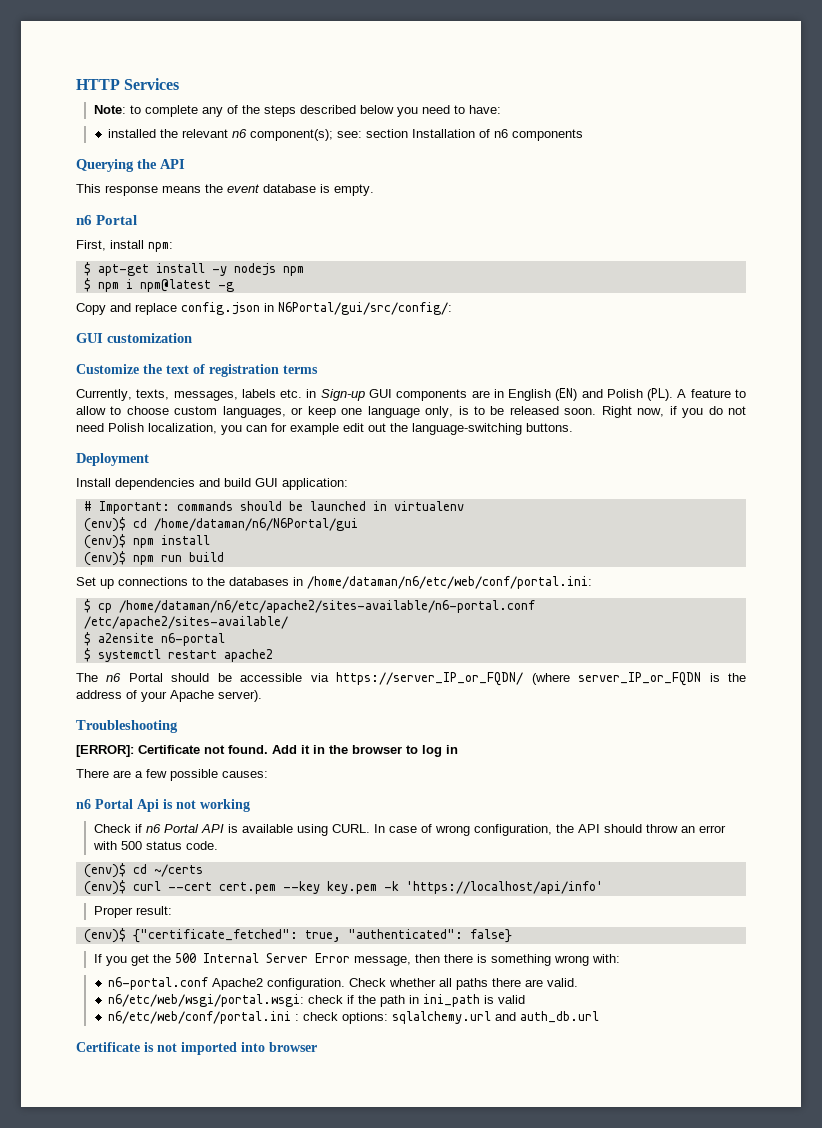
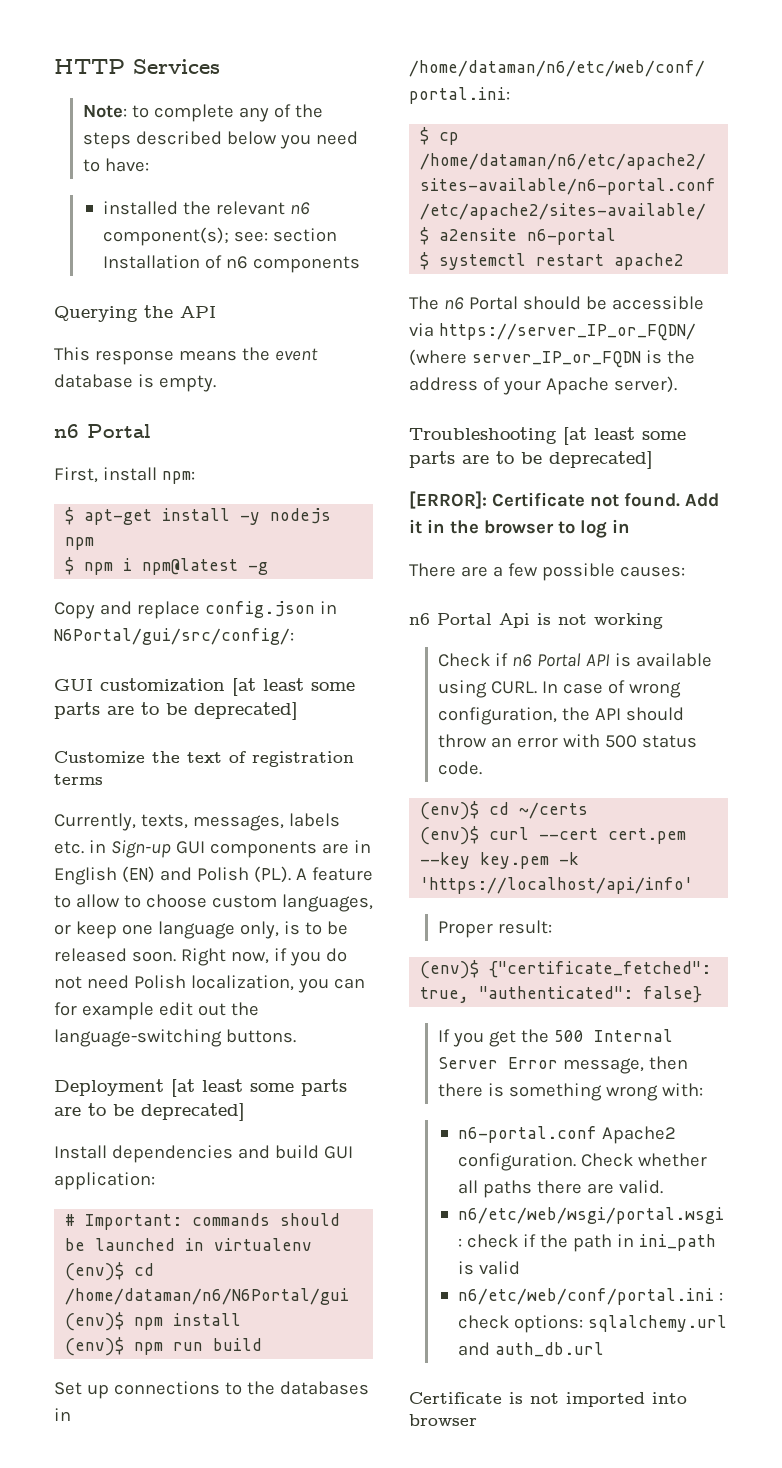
- GUI customization
+ GUI customization [at least some parts are to be deprecated]
- Deployment
+ Deployment [at least some parts are to be deprecated]
- Troubleshooting
+ Troubleshooting [at least some parts are to be deprecated]

